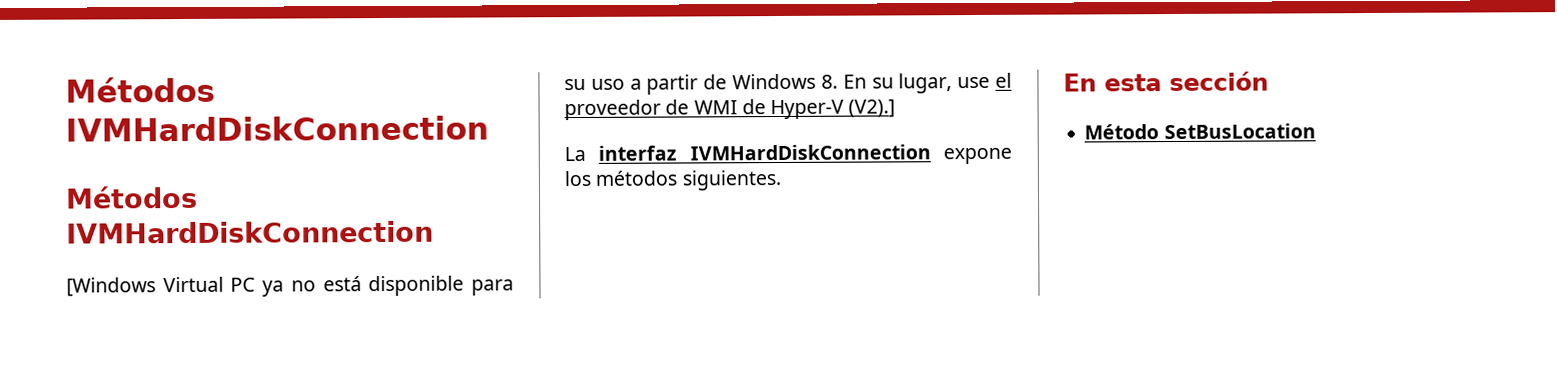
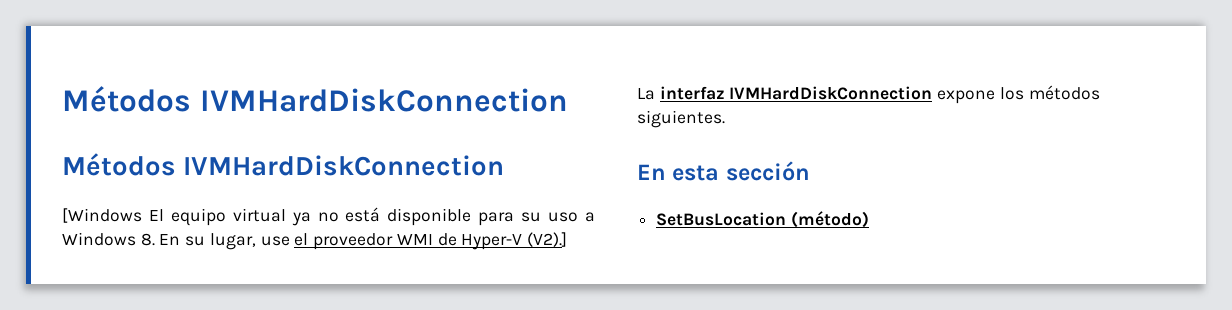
- [Windows Virtual PC ya no está disponible para su uso a partir de Windows 8. En su lugar, use el proveedor de WMI de Hyper-V (V2).]
+ [Windows El equipo virtual ya no está disponible para su uso a Windows 8. En su lugar, use el proveedor WMI de Hyper-V (V2).]
- Método SetBusLocation
+ SetBusLocation (método)

